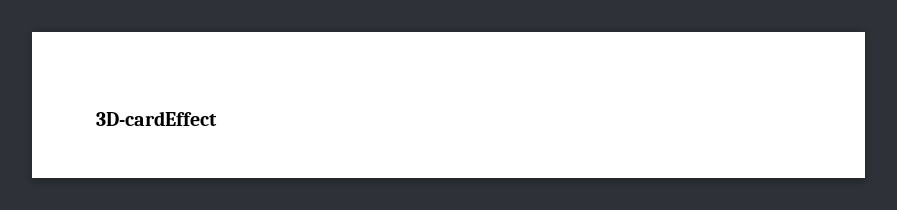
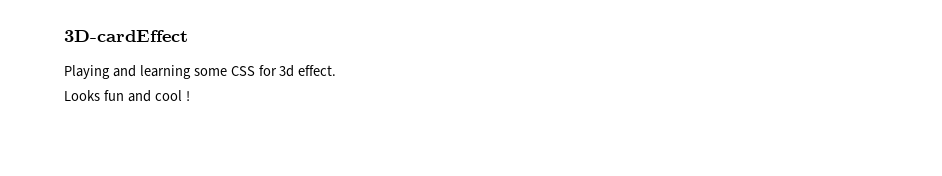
+ Playing and learning some CSS for 3d effect.
+ Looks fun and cool !

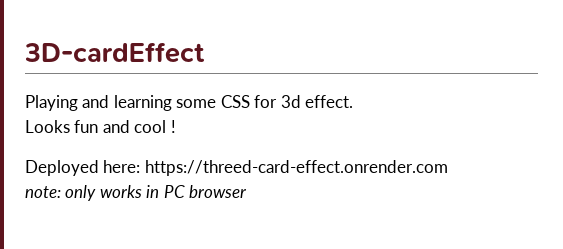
+ Deployed here: https://threed-card-effect.onrender.com
+ note: only works in PC browser

